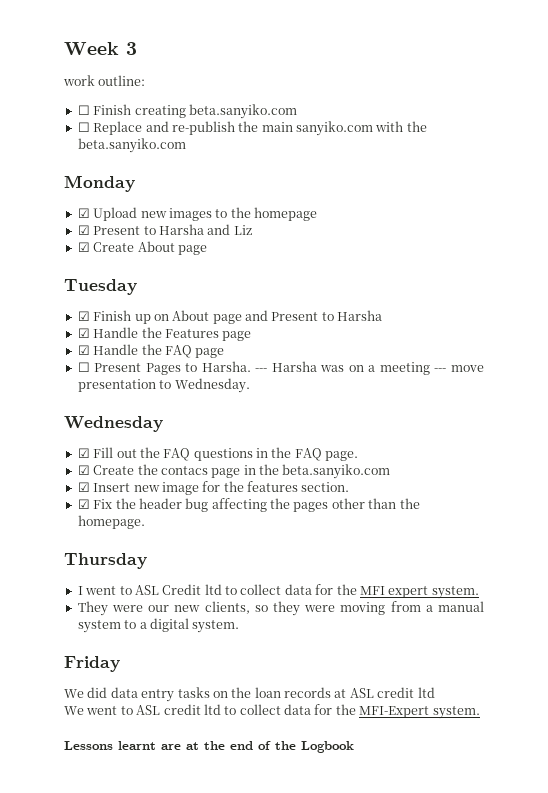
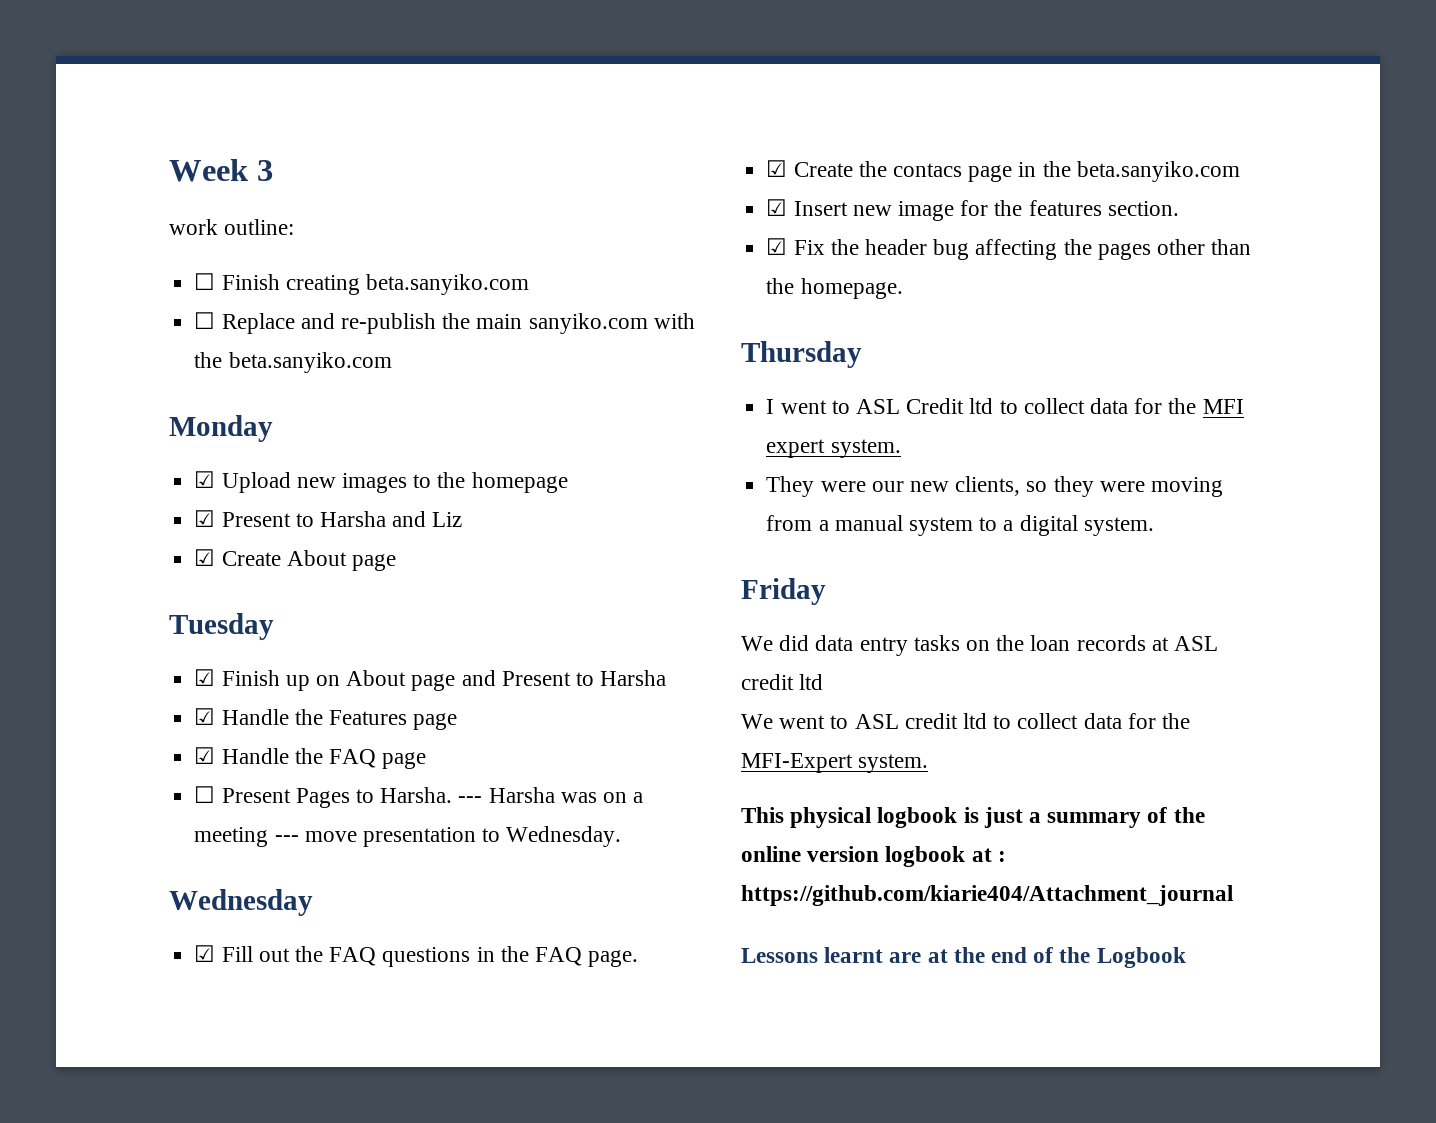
+ This physical logbook is just a summary of the online version logbook at : https://github.com/kiarie404/Attachment_journal

